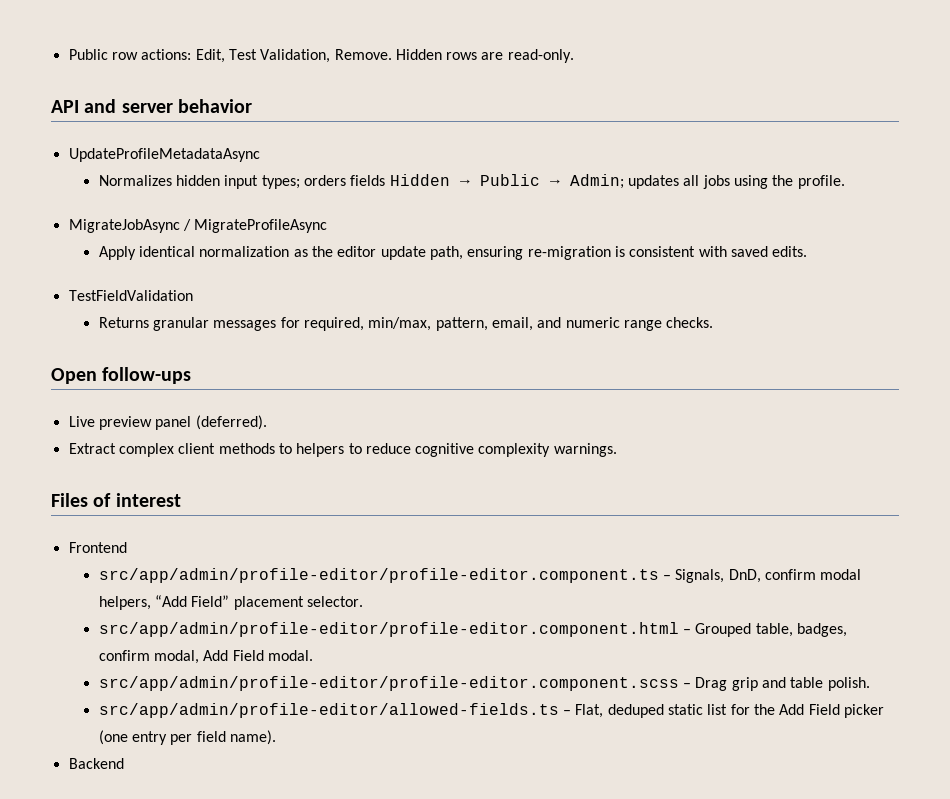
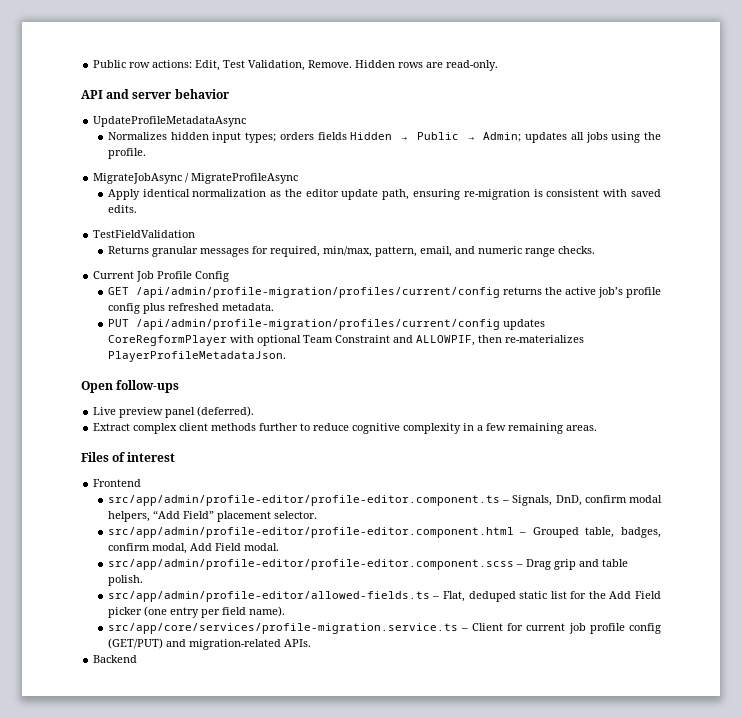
+ Current Job Profile Config
+ GET /api/admin/profile-migration/profiles/current/config returns the active job’s profile config plus refreshed metadata.
+ PUT /api/admin/profile-migration/profiles/current/config updates CoreRegformPlayer with optional Team Constraint and ALLOWPIF, then re-materializes PlayerProfileMetadataJson.
- Extract complex client methods to helpers to reduce cognitive complexity warnings.
+ Extract complex client methods further to reduce cognitive complexity in a few remaining areas.
+ src/app/core/services/profile-migration.service.ts – Client for current job profile config (GET/PUT) and migration-related APIs.

